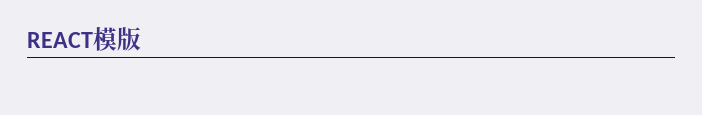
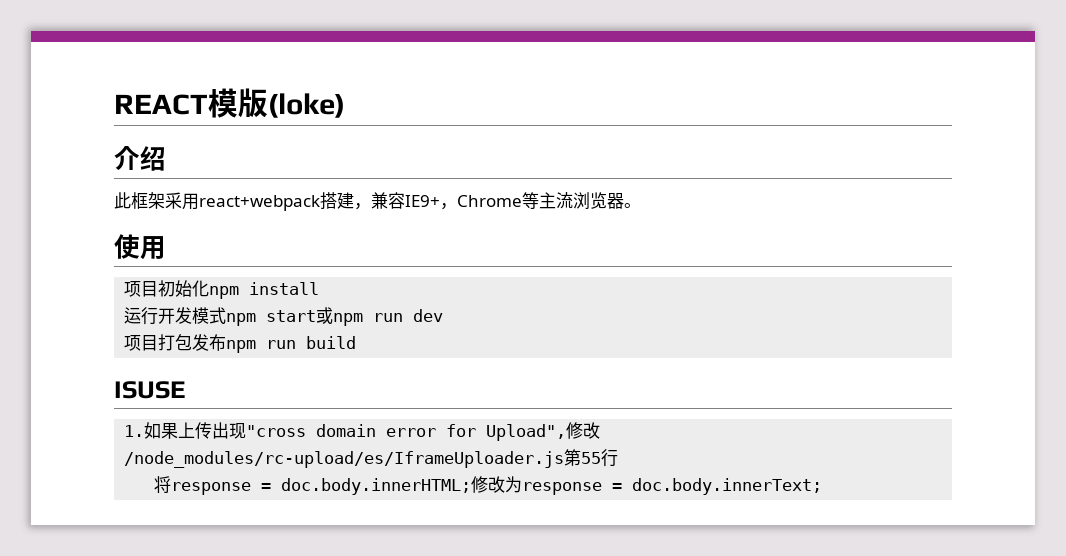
- REACT模版
+ REACT模版(loke)
+ 介绍
+ 此框架采用react+webpack搭建，兼容IE9+，Chrome等主流浏览器。
+ 使用
+ 项目初始化npm install
+ 运行开发模式npm start或npm run dev
+ 项目打包发布npm run build
+ ISUSE
+ 1.如果上传出现"cross domain error for Upload",修改/node_modules/rc-upload/es/IframeUploader.js第55行
+ 将response = doc.body.innerHTML;修改为response = doc.body.innerText;

